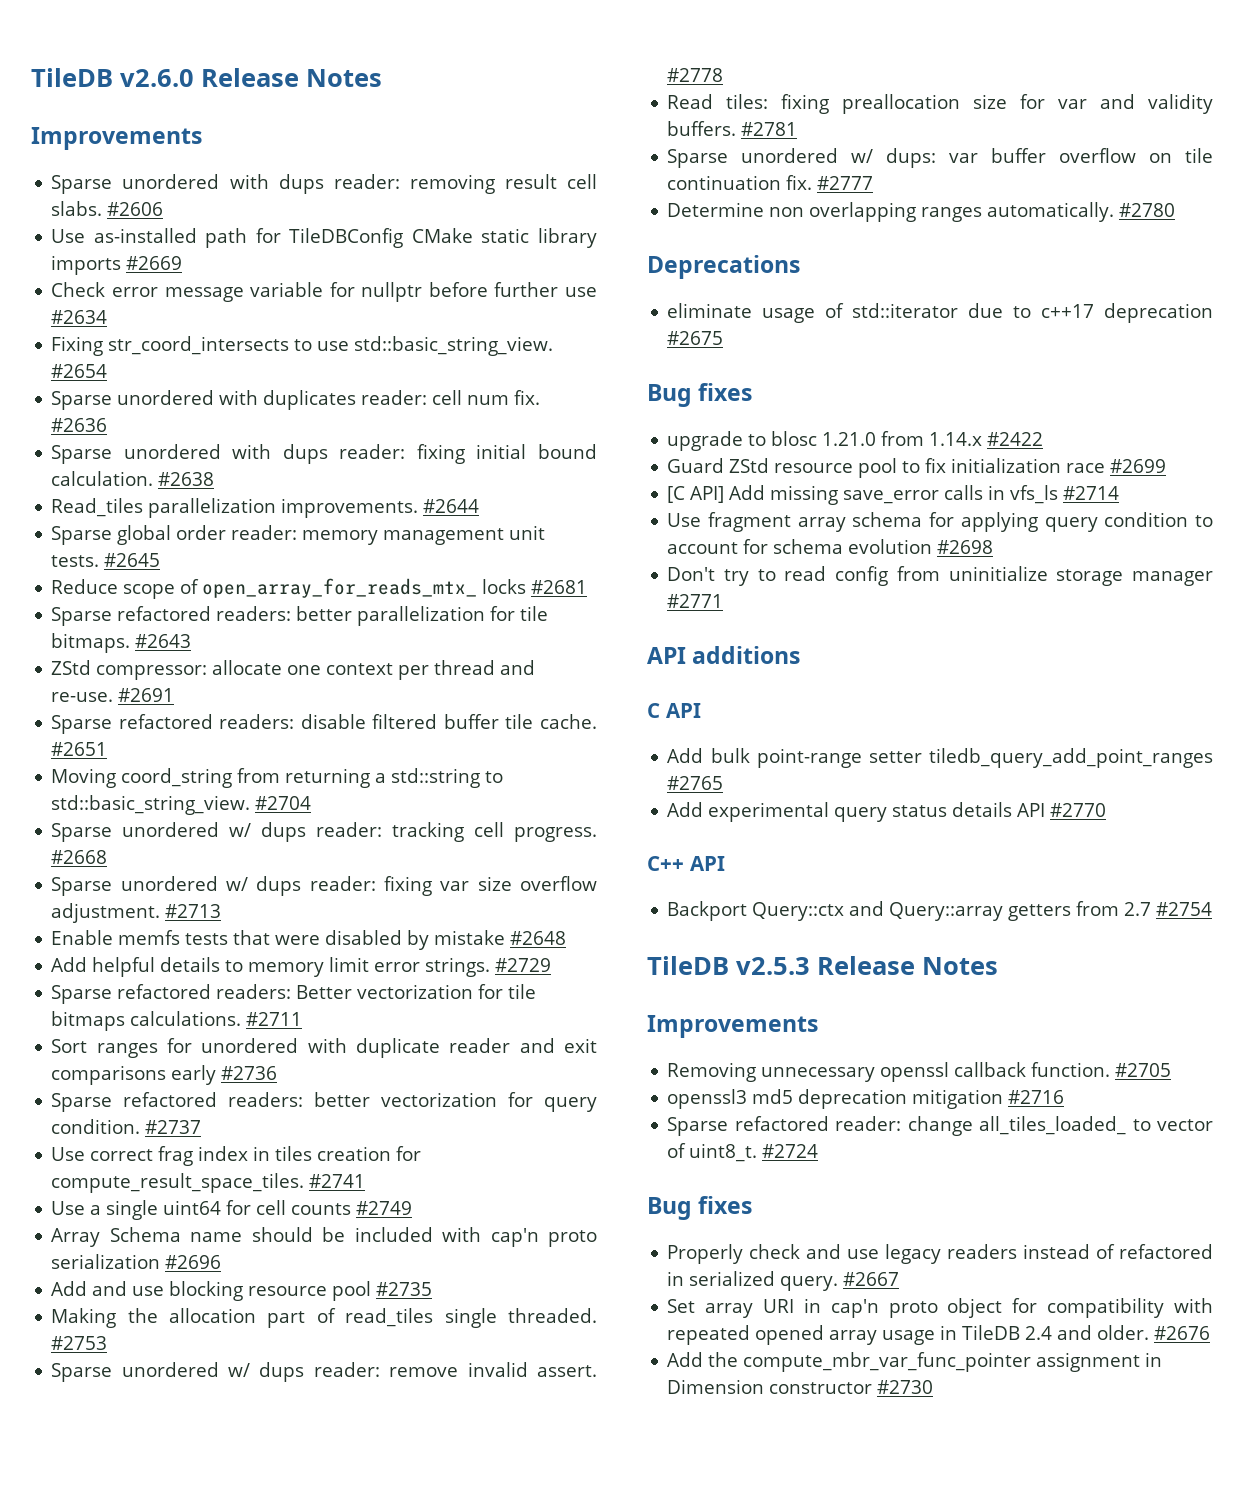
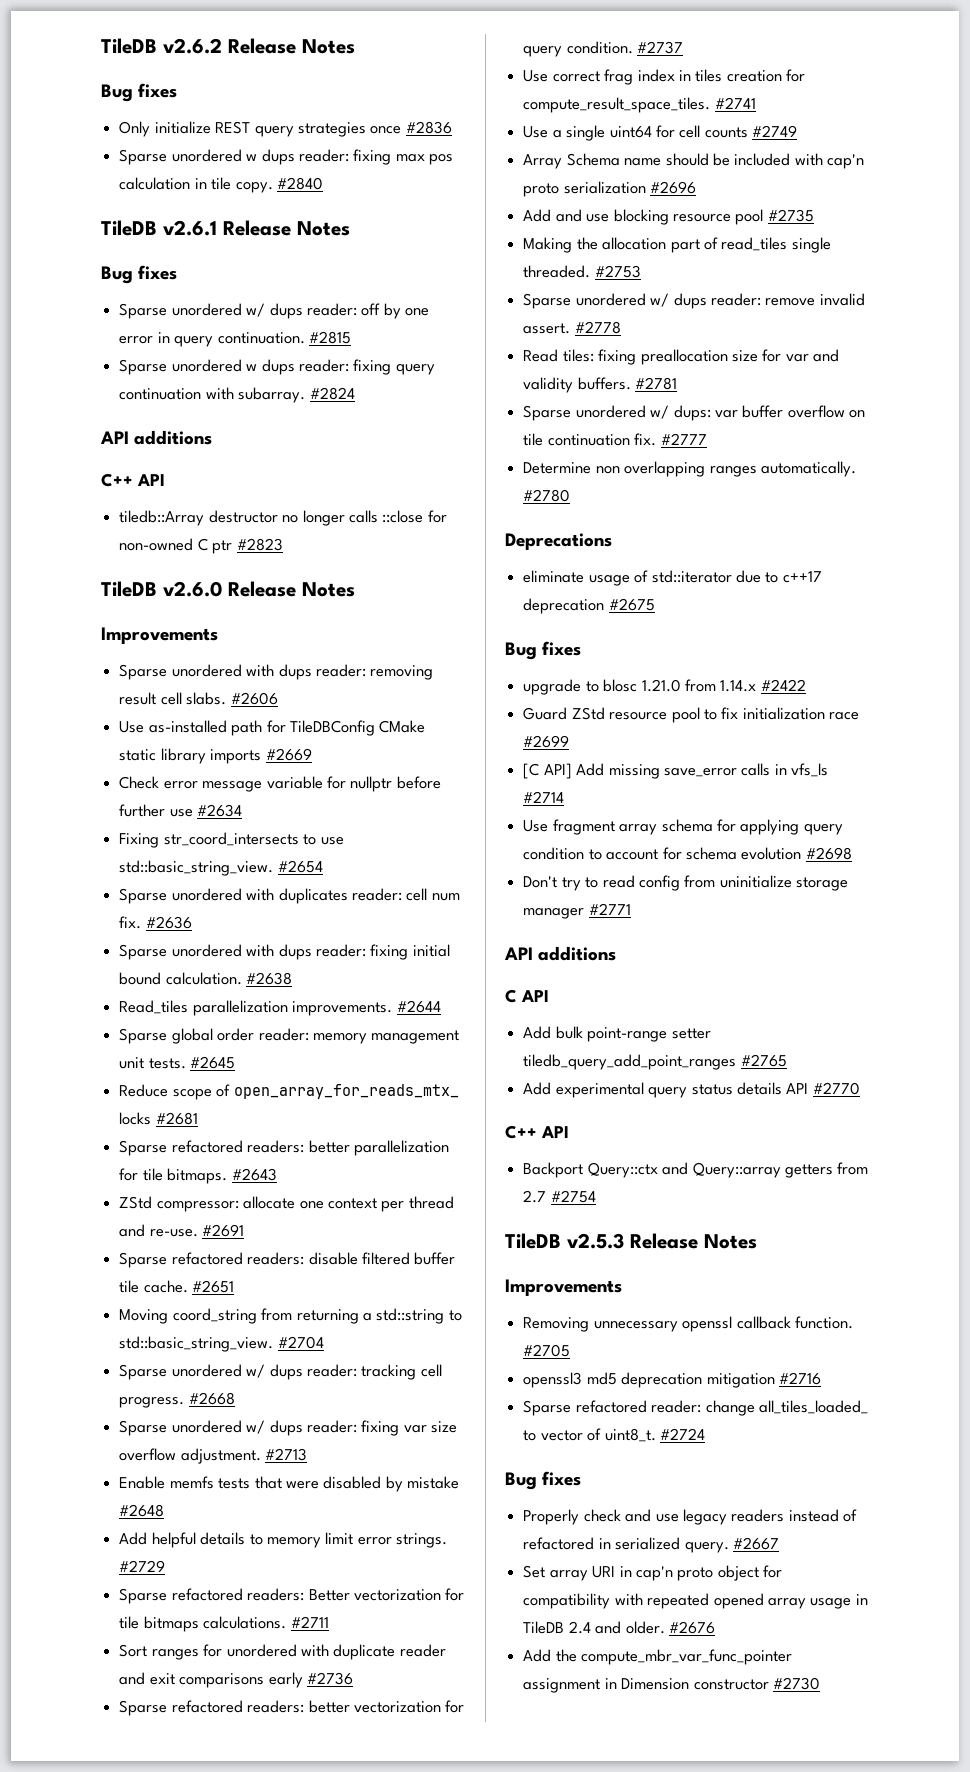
+ TileDB v2.6.2 Release Notes
+ Bug fixes
+ Only initialize REST query strategies once #2836
+ Sparse unordered w dups reader: fixing max pos calculation in tile copy. #2840
+ TileDB v2.6.1 Release Notes
+ Bug fixes
+ Sparse unordered w/ dups reader: off by one error in query continuation. #2815
+ Sparse unordered w dups reader: fixing query continuation with subarray. #2824
+ API additions
+ C++ API
+ tiledb::Array destructor no longer calls ::close for non-owned C ptr #2823

